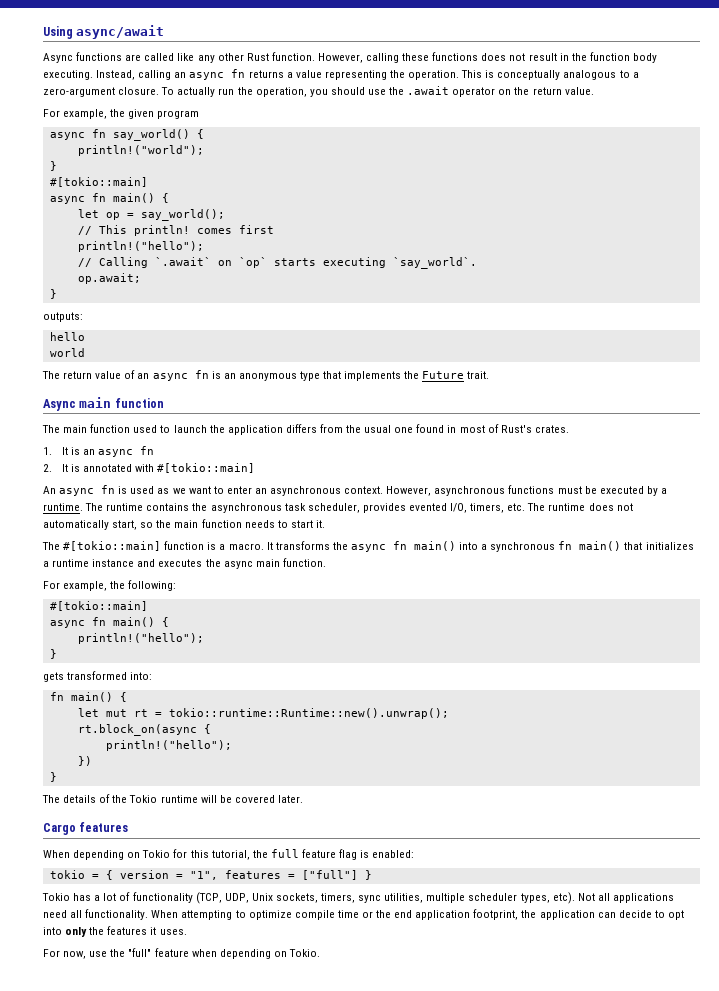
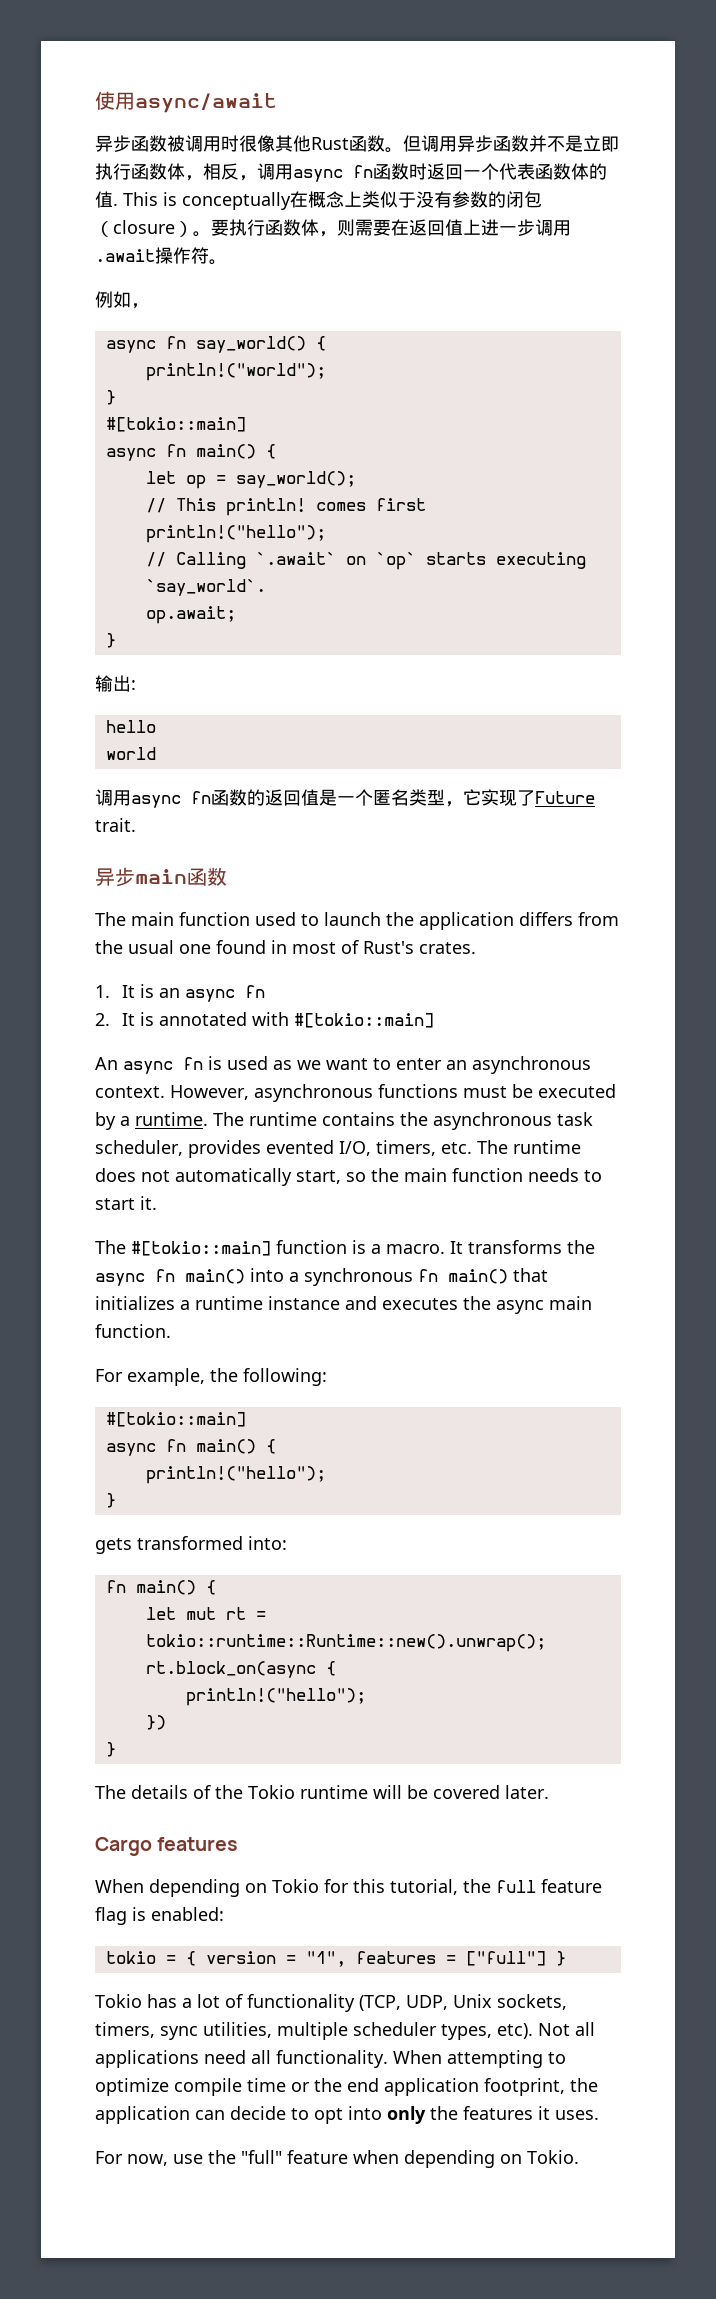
- Using async/await
+ 使用async/await
- Async functions are called like any other Rust function. However, calling these functions does not result in the function body executing. Instead, calling an async fn returns a value representing the operation. This is conceptually analogous to a zero-argument closure. To actually run the operation, you should use the .await operator on the return value.
- For example, the given program
+ 异步函数被调用时很像其他Rust函数。但调用异步函数并不是立即执行函数体，相反，调用async fn函数时返回一个代表函数体的值. This is conceptually在概念上类似于没有参数的闭包（closure）。要执行函数体，则需要在返回值上进一步调用.await操作符。
+ 例如，
- outputs:
+ 输出:
- The return value of an async fn is an anonymous type that implements the Future trait.
+ 调用async fn函数的返回值是一个匿名类型，它实现了Future trait.
- Async main function
+ 异步main函数

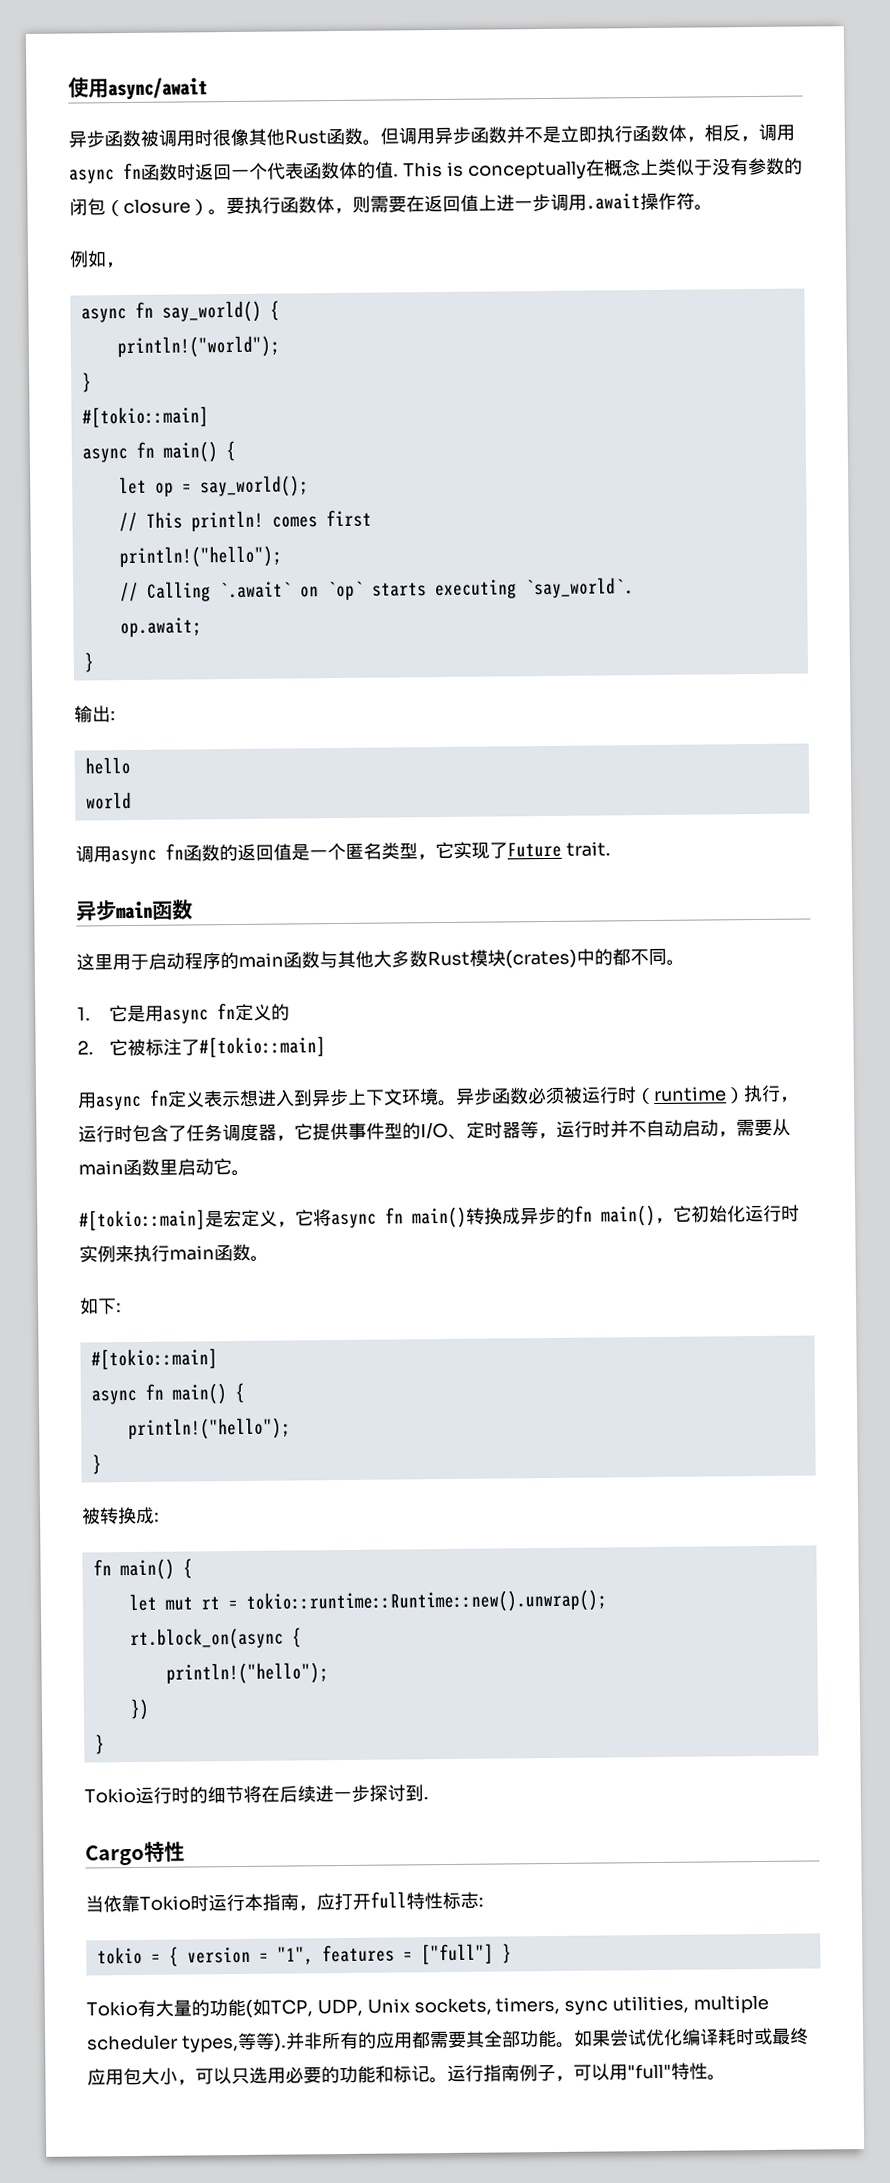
- The main function used to launch the application differs from the usual one found in most of Rust's crates.
- 1. It is an async fn
+ 这里用于启动程序的main函数与其他大多数Rust模块(crates)中的都不同。
+ 1.它是用async fn定义的
- 2. It is annotated with #[tokio::main]
- An async fn is used as we want to enter an asynchronous context. However, asynchronous functions must be executed by a runtime. The runtime contains the asynchronous task scheduler, provides evented I/O, timers, etc. The runtime does not automatically start, so the main function needs to start it.
- The #[tokio::main] function is a macro. It transforms the async fn main() into a synchronous fn main() that initializes a runtime instance and executes the async main function.
- For example, the following:
+ 2.它被标注了#[tokio::main]
+ 用async fn定义表示想进入到异步上下文环境。异步函数必须被运行时（runtime）执行，运行时包含了任务调度器，它提供事件型的I/O、定时器等，运行时并不自动启动，需要从main函数里启动它。
+ #[tokio::main]是宏定义，它将async fn main()转换成异步的fn main()，它初始化运行时实例来执行main函数。
+ 如下:
- gets transformed into:
+ 被转换成:
- The details of the Tokio runtime will be covered later.
- Cargo features
- When depending on Tokio for this tutorial, the full feature flag is enabled:
+ Tokio运行时的细节将在后续进一步探讨到.
+ Cargo特性
+ 当依靠Tokio时运行本指南，应打开full特性标志:
- Tokio has a lot of functionality (TCP, UDP, Unix sockets, timers, sync utilities, multiple scheduler types, etc). Not all applications need all functionality. When attempting to optimize compile time or the end application footprint, the application can decide to opt into only the features it uses.
- For now, use the "full" feature when depending on Tokio.
+ Tokio有大量的功能(如TCP, UDP, Unix sockets, timers, sync utilities, multiple scheduler types,等等).并非所有的应用都需要其全部功能。如果尝试优化编译耗时或最终应用包大小，可以只选用必要的功能和标记。运行指南例子，可以用"full"特性。

